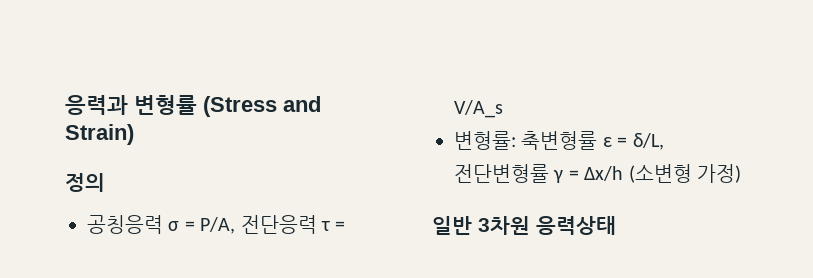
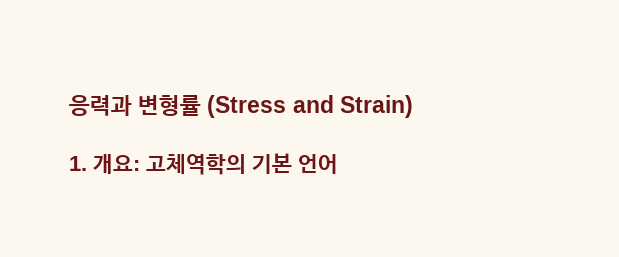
- 정의
- 공칭응력 σ = P/A, 전단응력 τ = V/A_s
- 변형률: 축변형률 ε = δ/L, 전단변형률 γ = Δx/h (소변형 가정)
- 일반 3차원 응력상태
+ 1. 개요: 고체역학의 기본 언어

